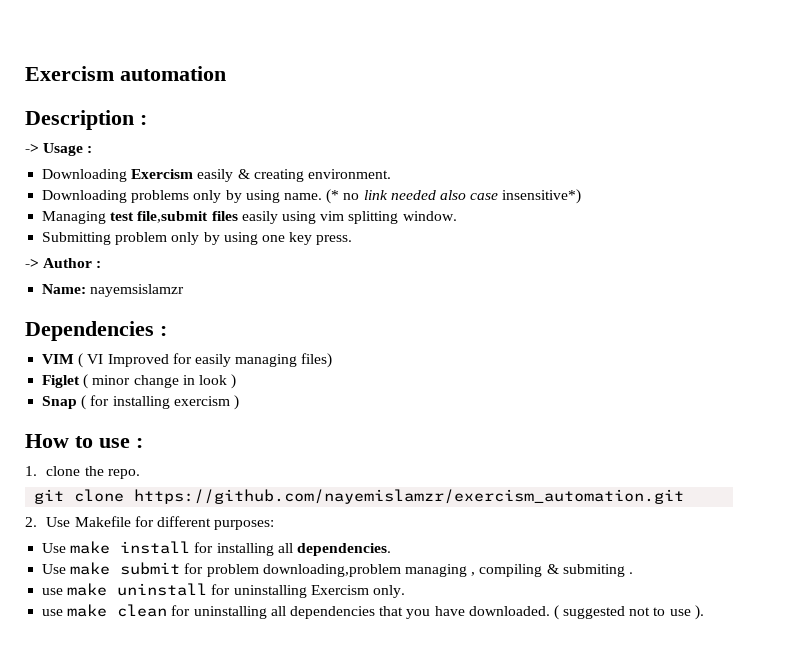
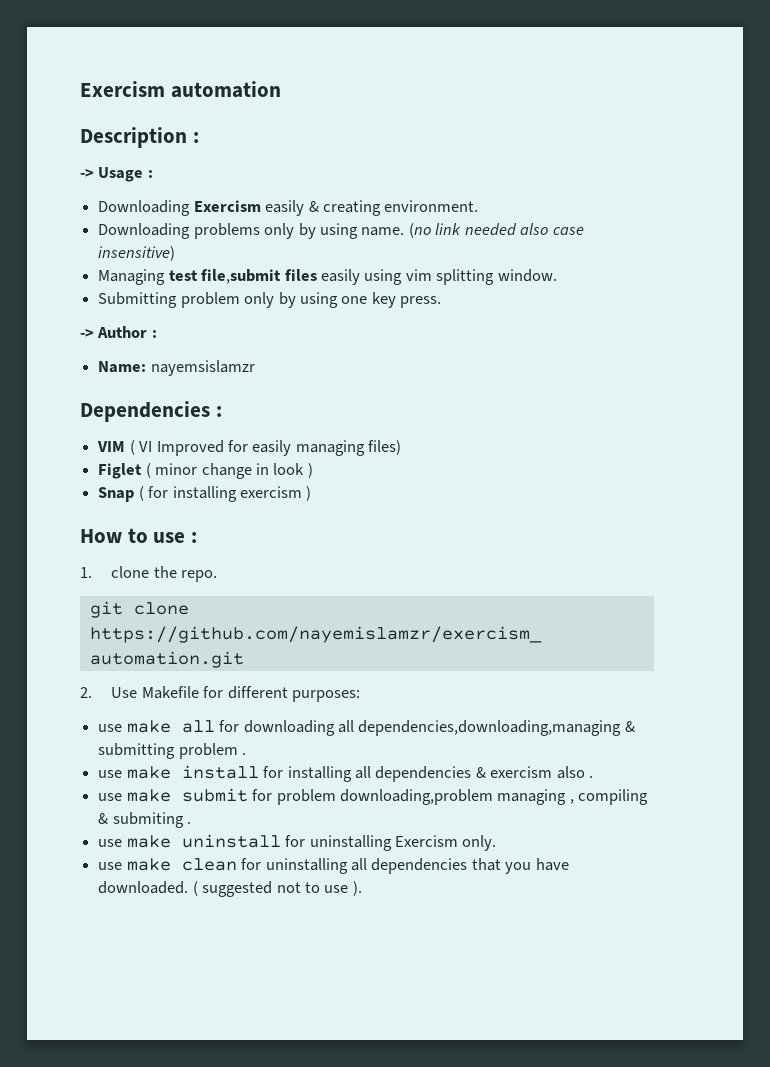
- (* no link needed also case insensitive*)
+ (no link needed also case insensitive)
- Use make install for installing all dependencies.
- Use make submit for problem downloading,problem managing , compiling & submiting .
+ use make all for downloading all dependencies,downloading,managing & submitting problem .
+ use make install for installing all dependencies & exercism also .
+ use make submit for problem downloading,problem managing , compiling & submiting .

